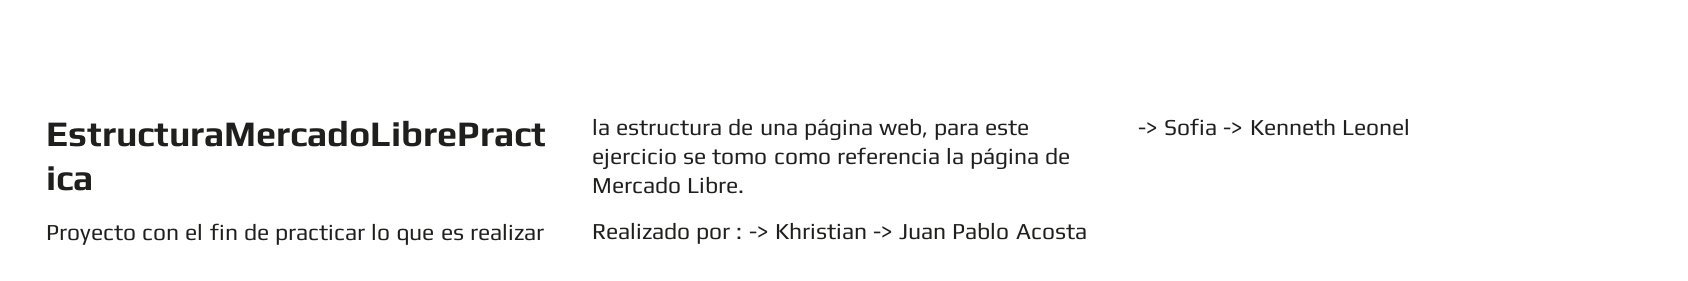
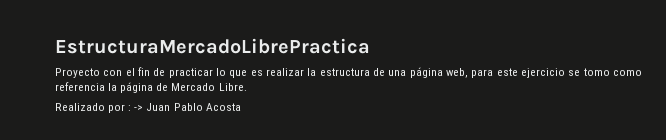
- Realizado por : -> Khristian -> Juan Pablo Acosta -> Sofia -> Kenneth Leonel
+ Realizado por : -> Juan Pablo Acosta

